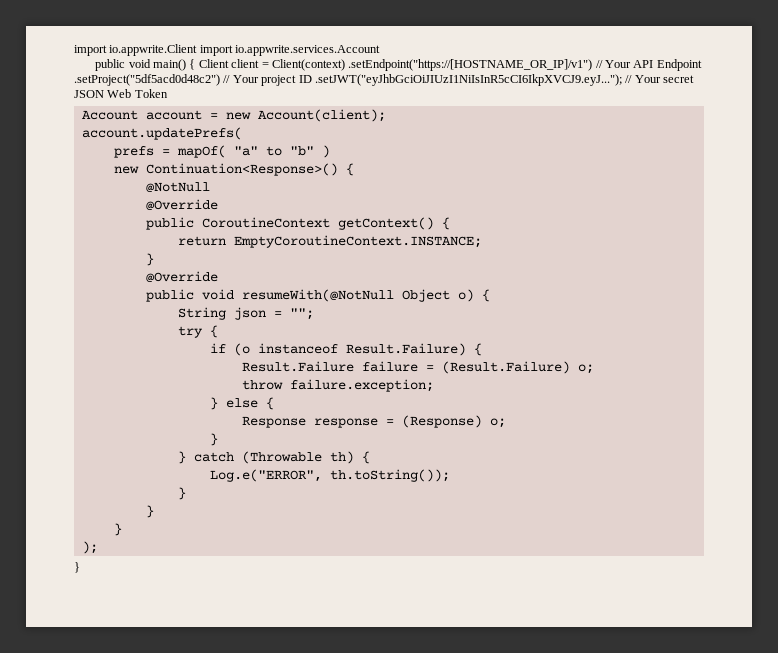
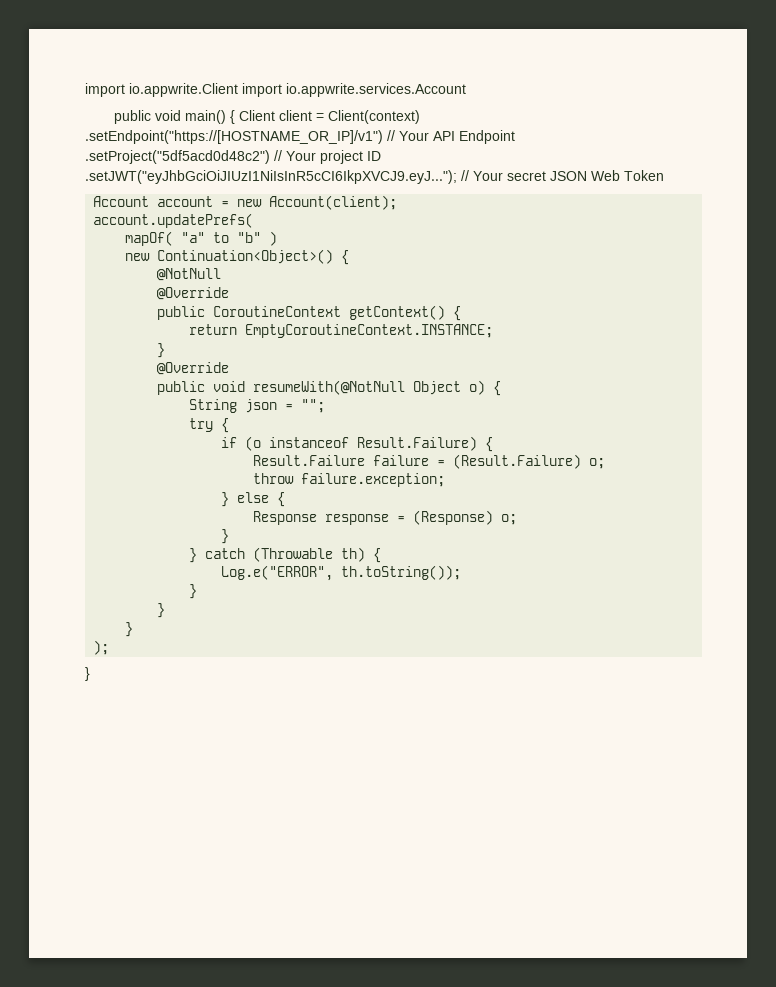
- prefs = mapOf( "a" to "b" )
+ mapOf( "a" to "b" )
- new Continuation<Response>() {
+ new Continuation<Object>() {

